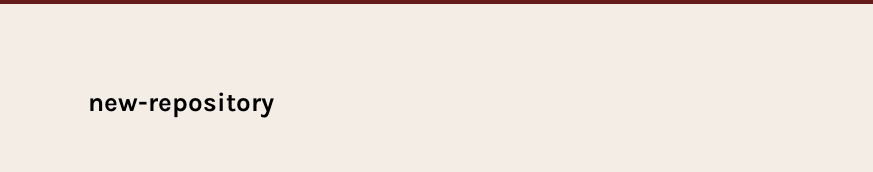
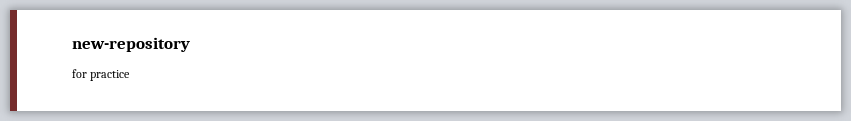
+ for practice

